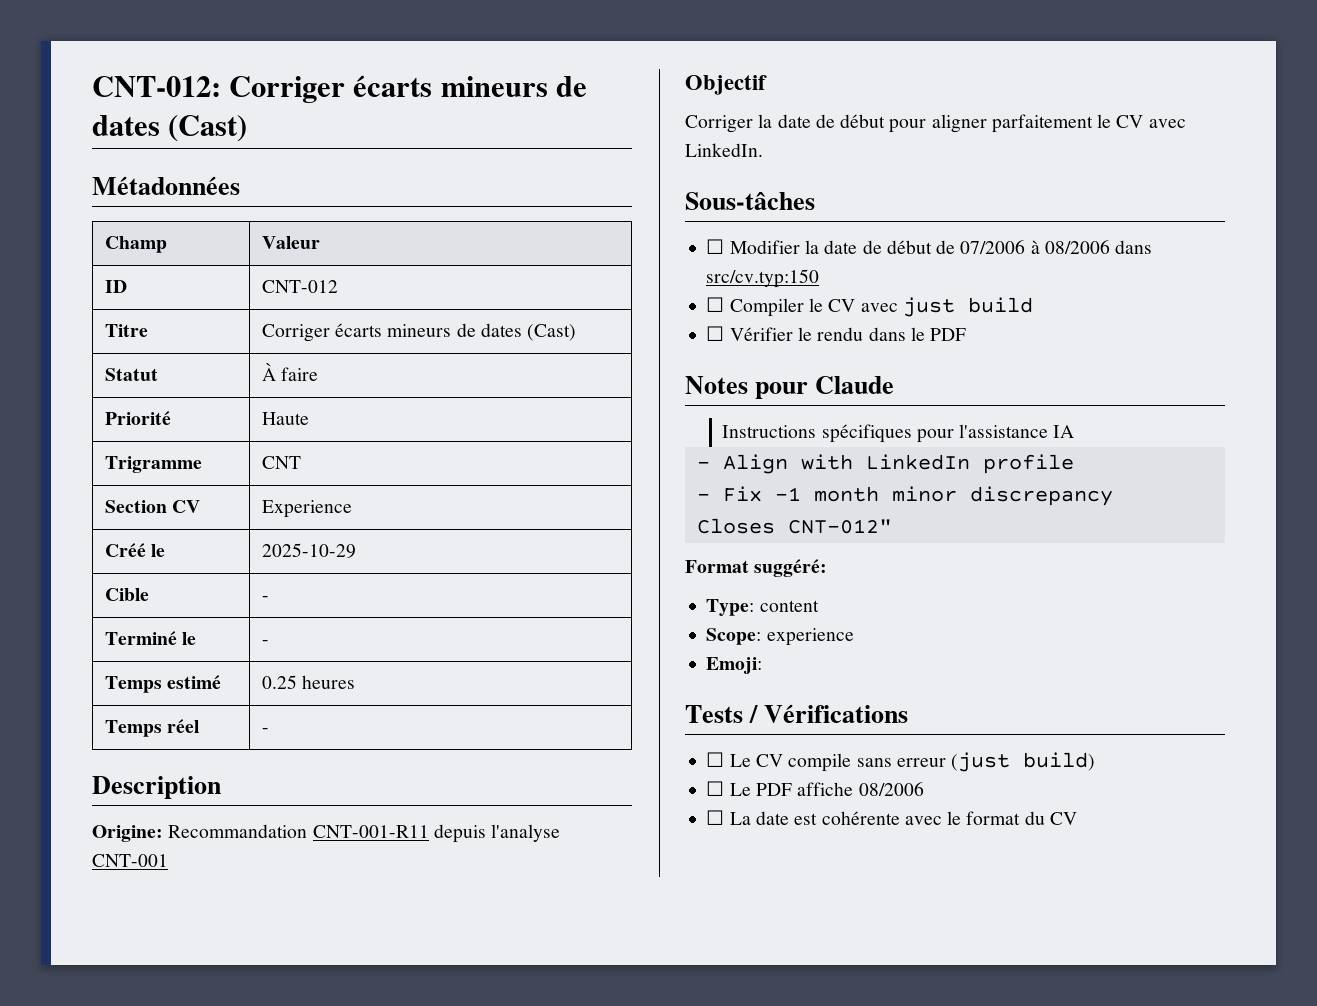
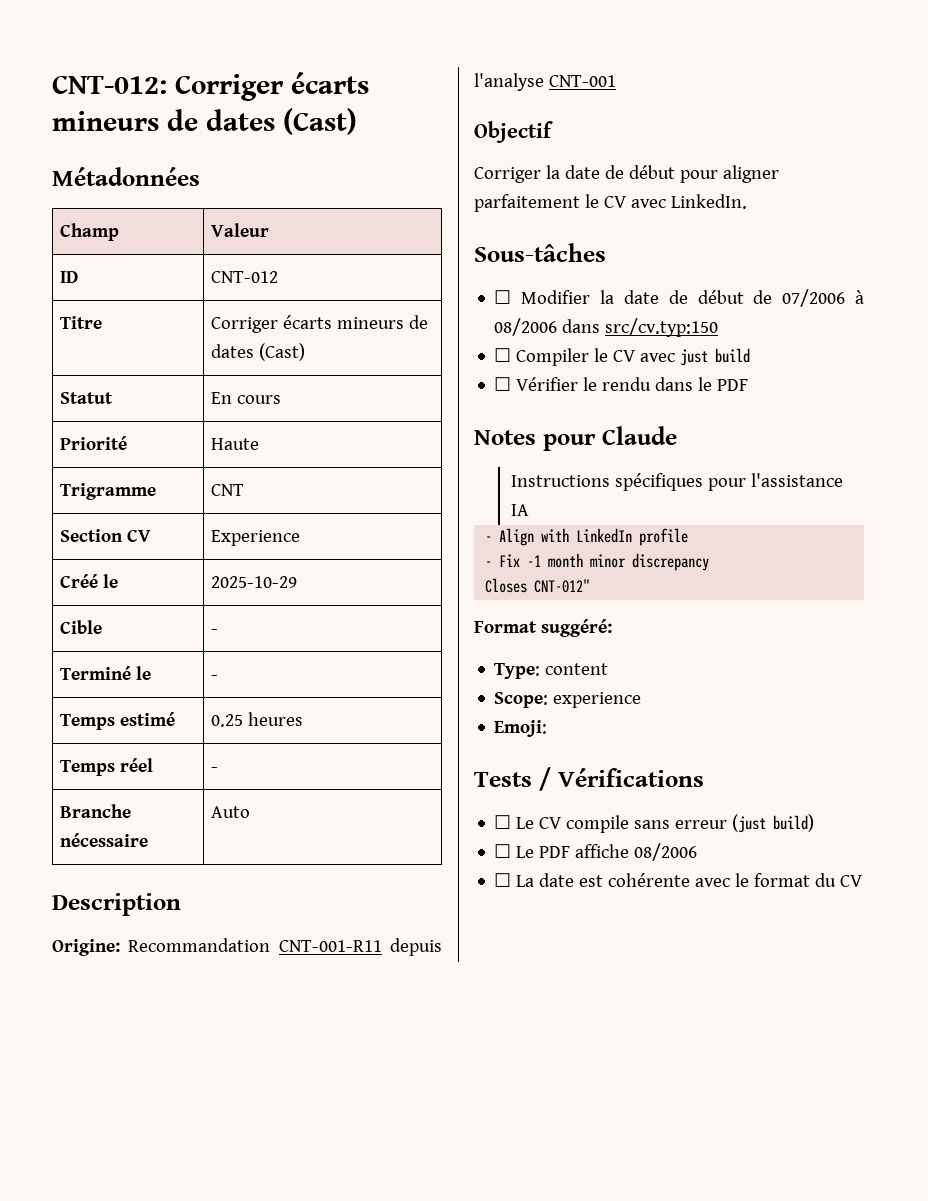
- Statut | À faire
+ Statut | En cours
+ Branche nécessaire | Auto

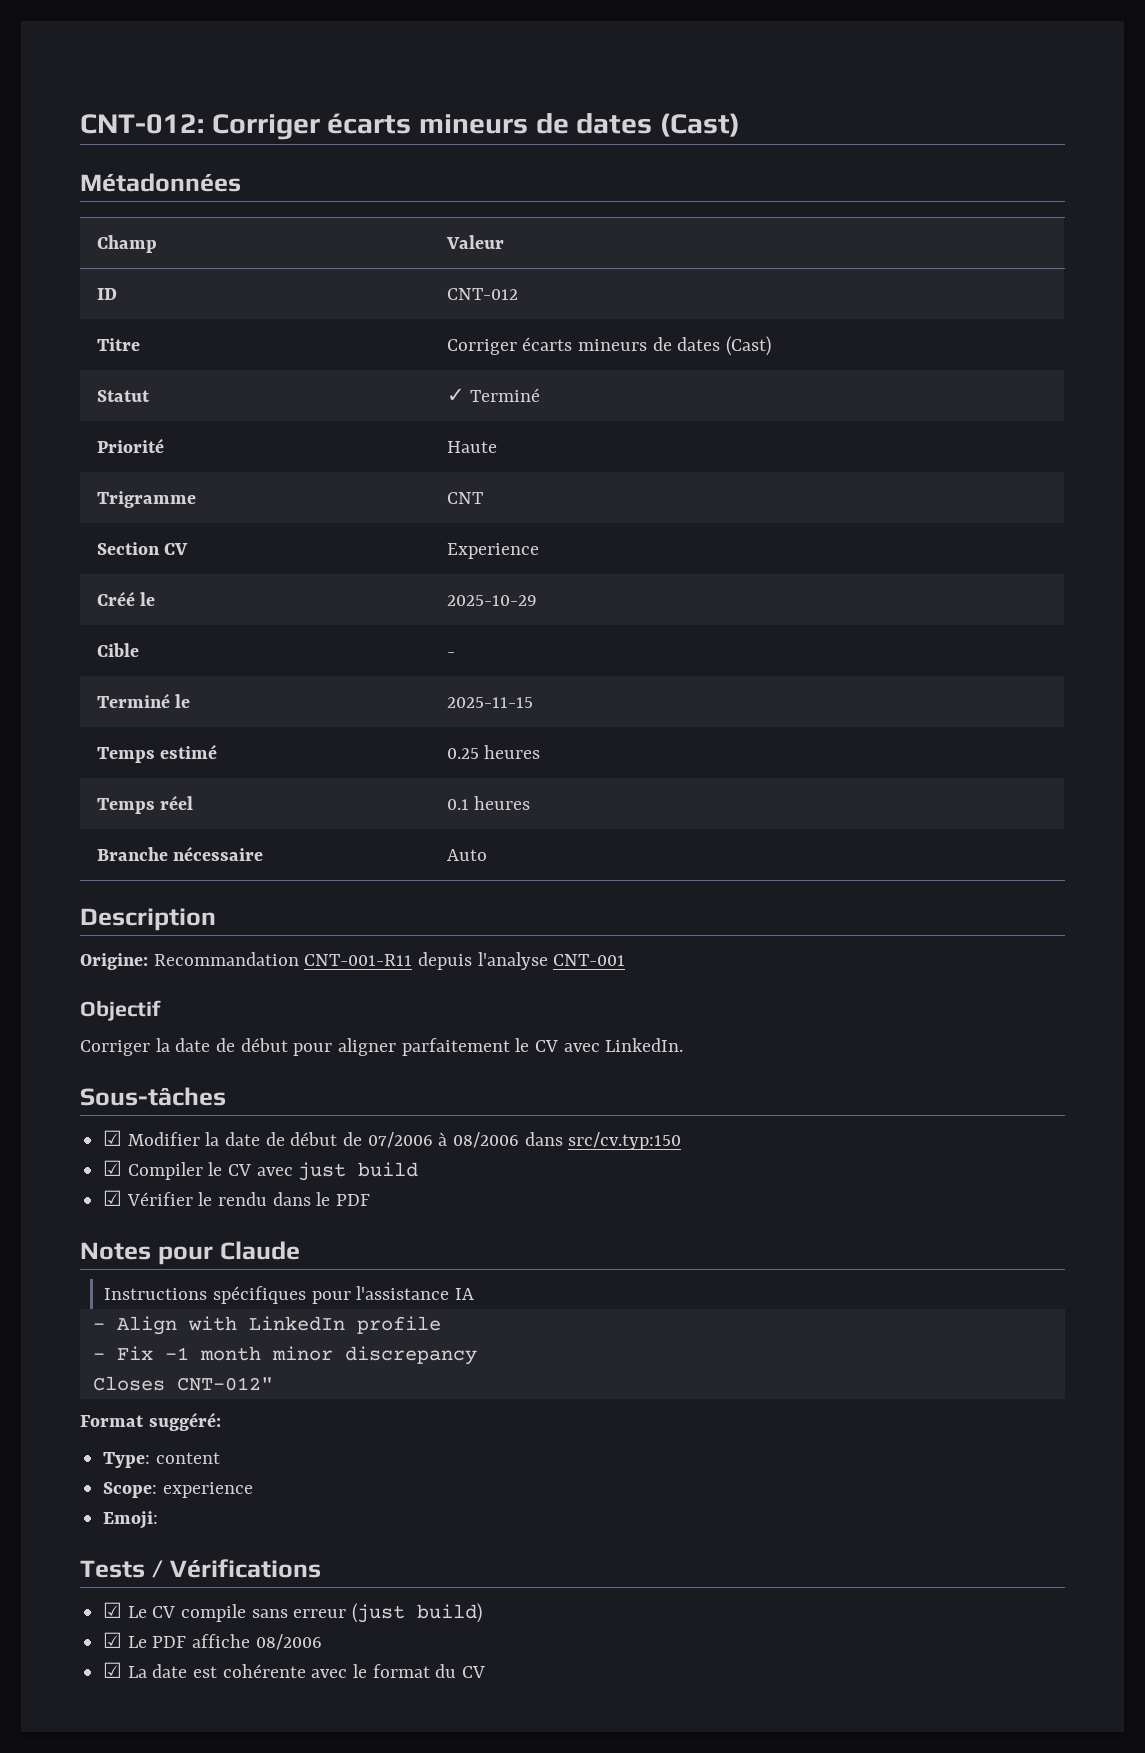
- Statut | En cours
+ Statut | ✓ Terminé
- Terminé le | -
+ Terminé le | 2025-11-15
- Temps réel | -
+ Temps réel | 0.1 heures
- ☐ Modifier la date de début de 07/2006 à 08/2006 dans src/cv.typ:150
+ ☑ Modifier la date de début de 07/2006 à 08/2006 dans src/cv.typ:150
- ☐ Compiler le CV avec just build
+ ☑ Compiler le CV avec just build
- ☐ Vérifier le rendu dans le PDF
+ ☑ Vérifier le rendu dans le PDF
- ☐ Le CV compile sans erreur (just build)
+ ☑ Le CV compile sans erreur (just build)
- ☐ Le PDF affiche 08/2006
+ ☑ Le PDF affiche 08/2006
- ☐ La date est cohérente avec le format du CV
+ ☑ La date est cohérente avec le format du CV

